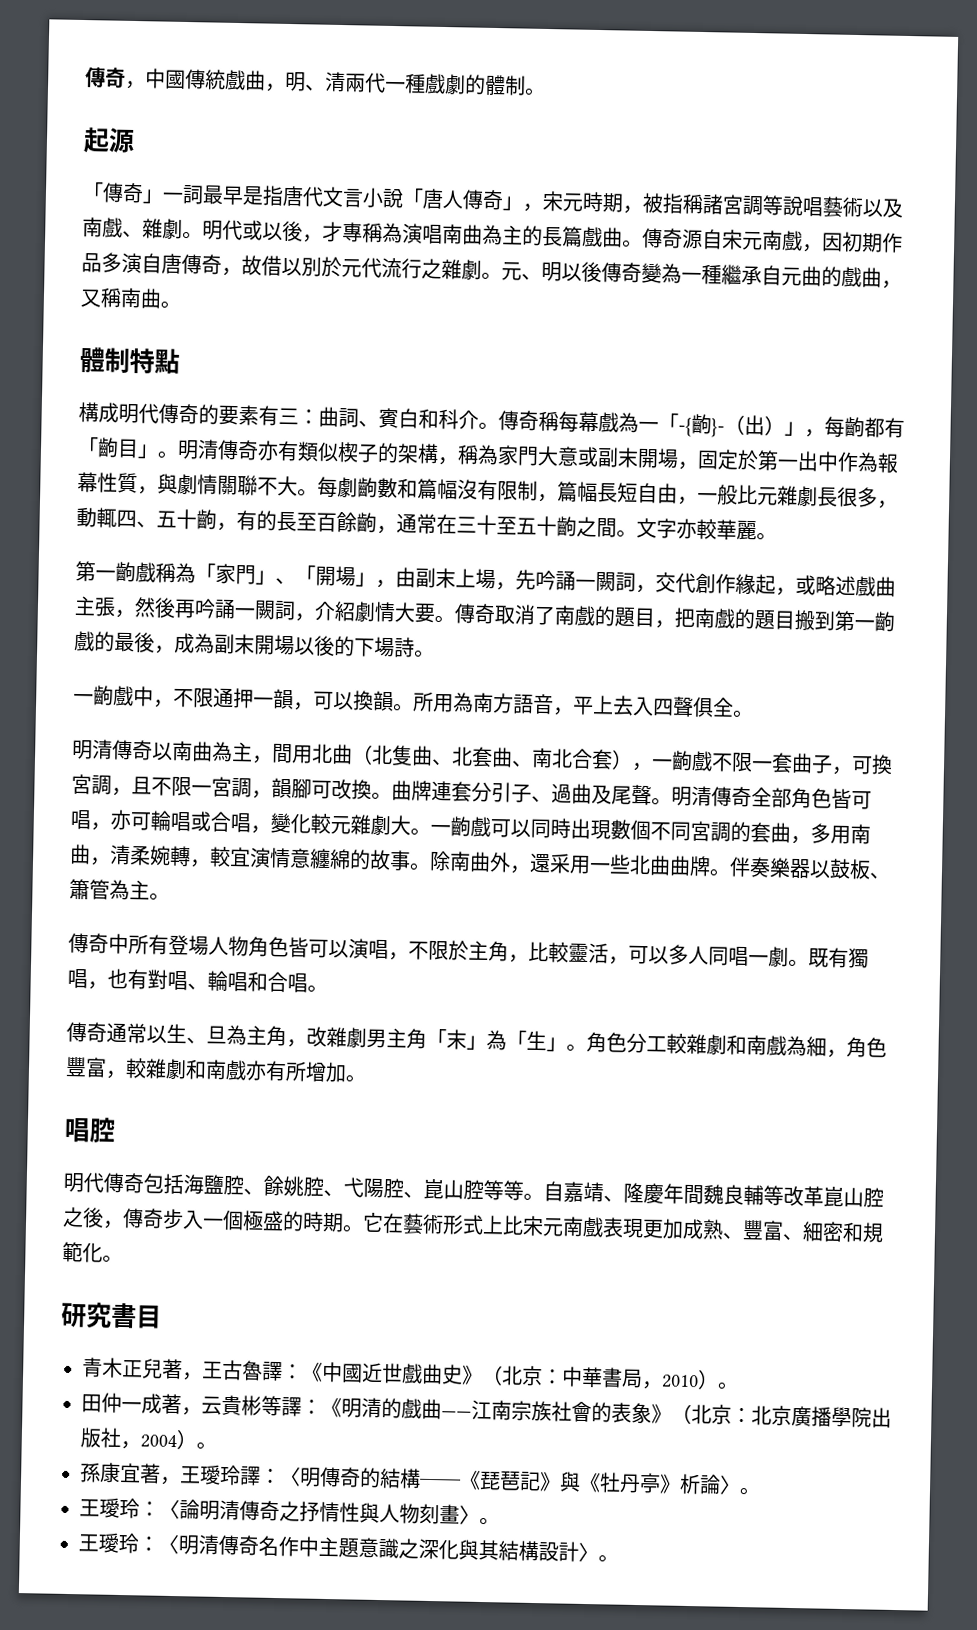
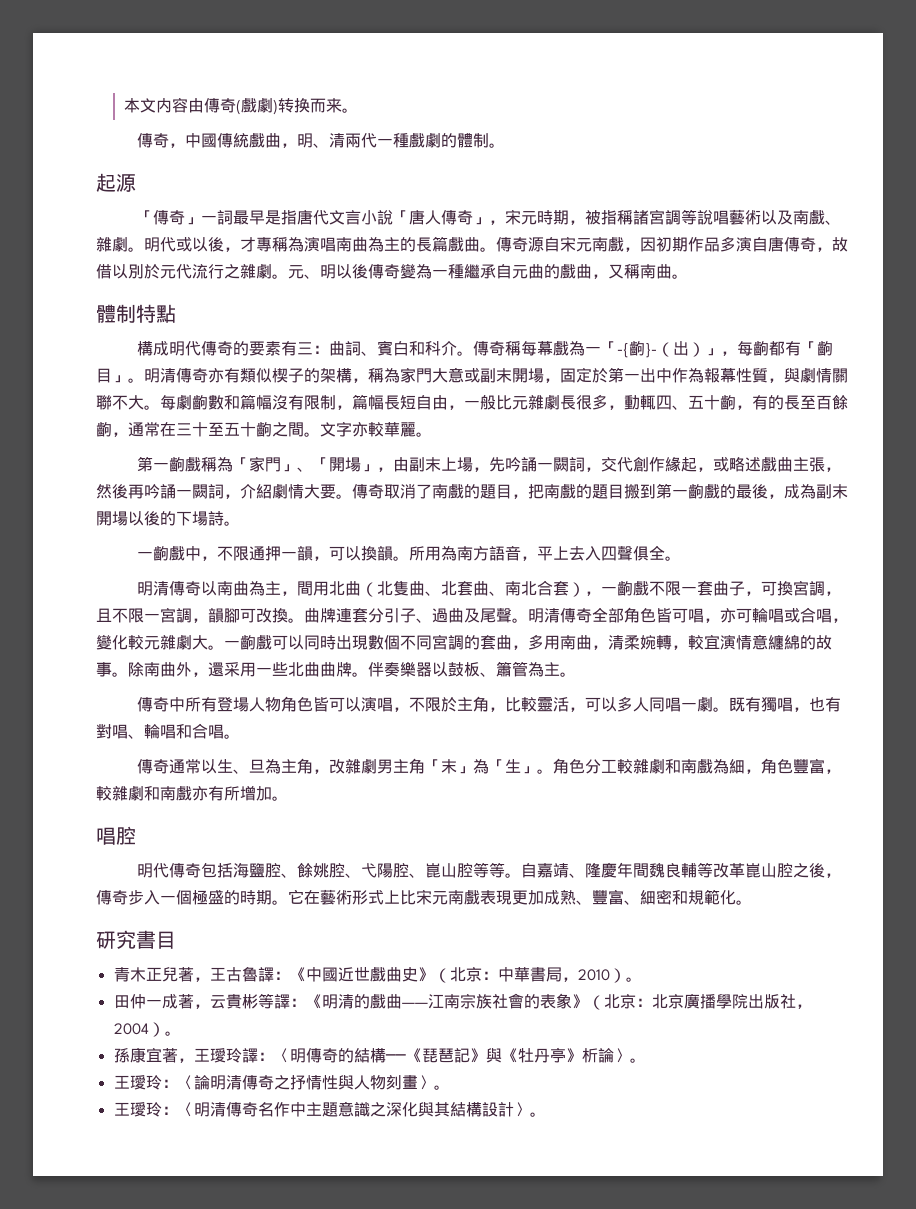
+ 本文内容由傳奇(戲劇)转换而来。

